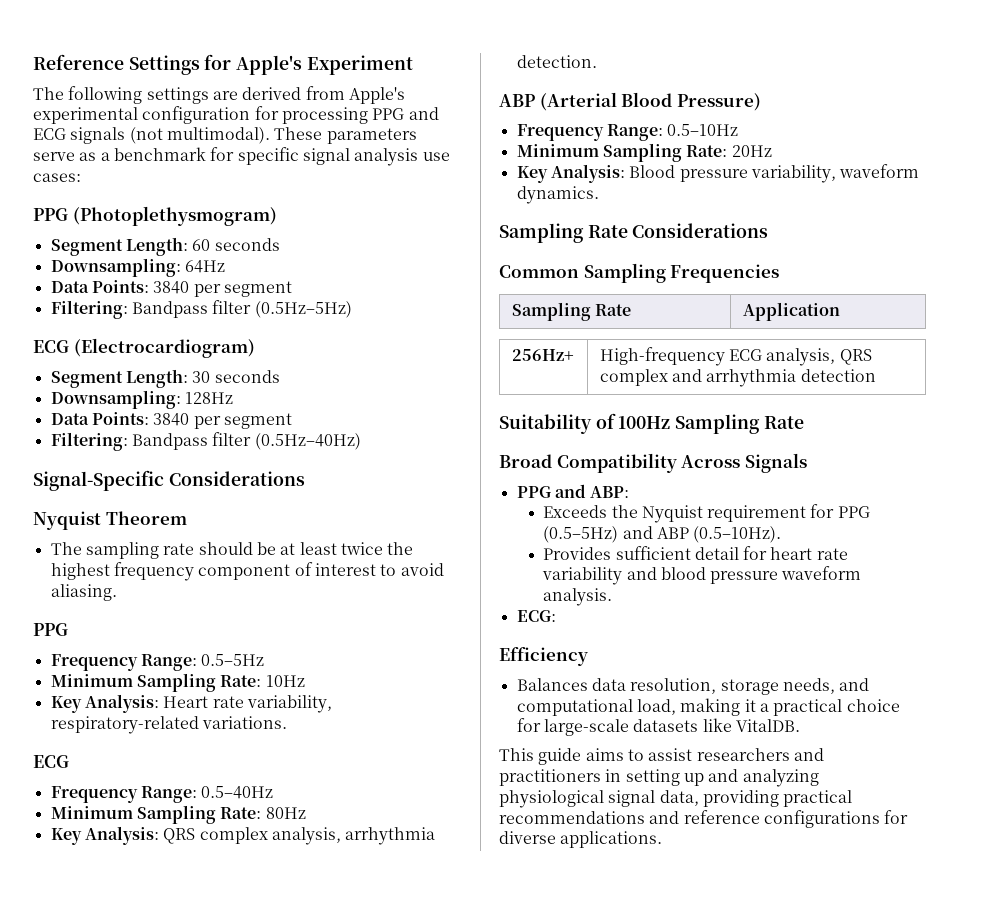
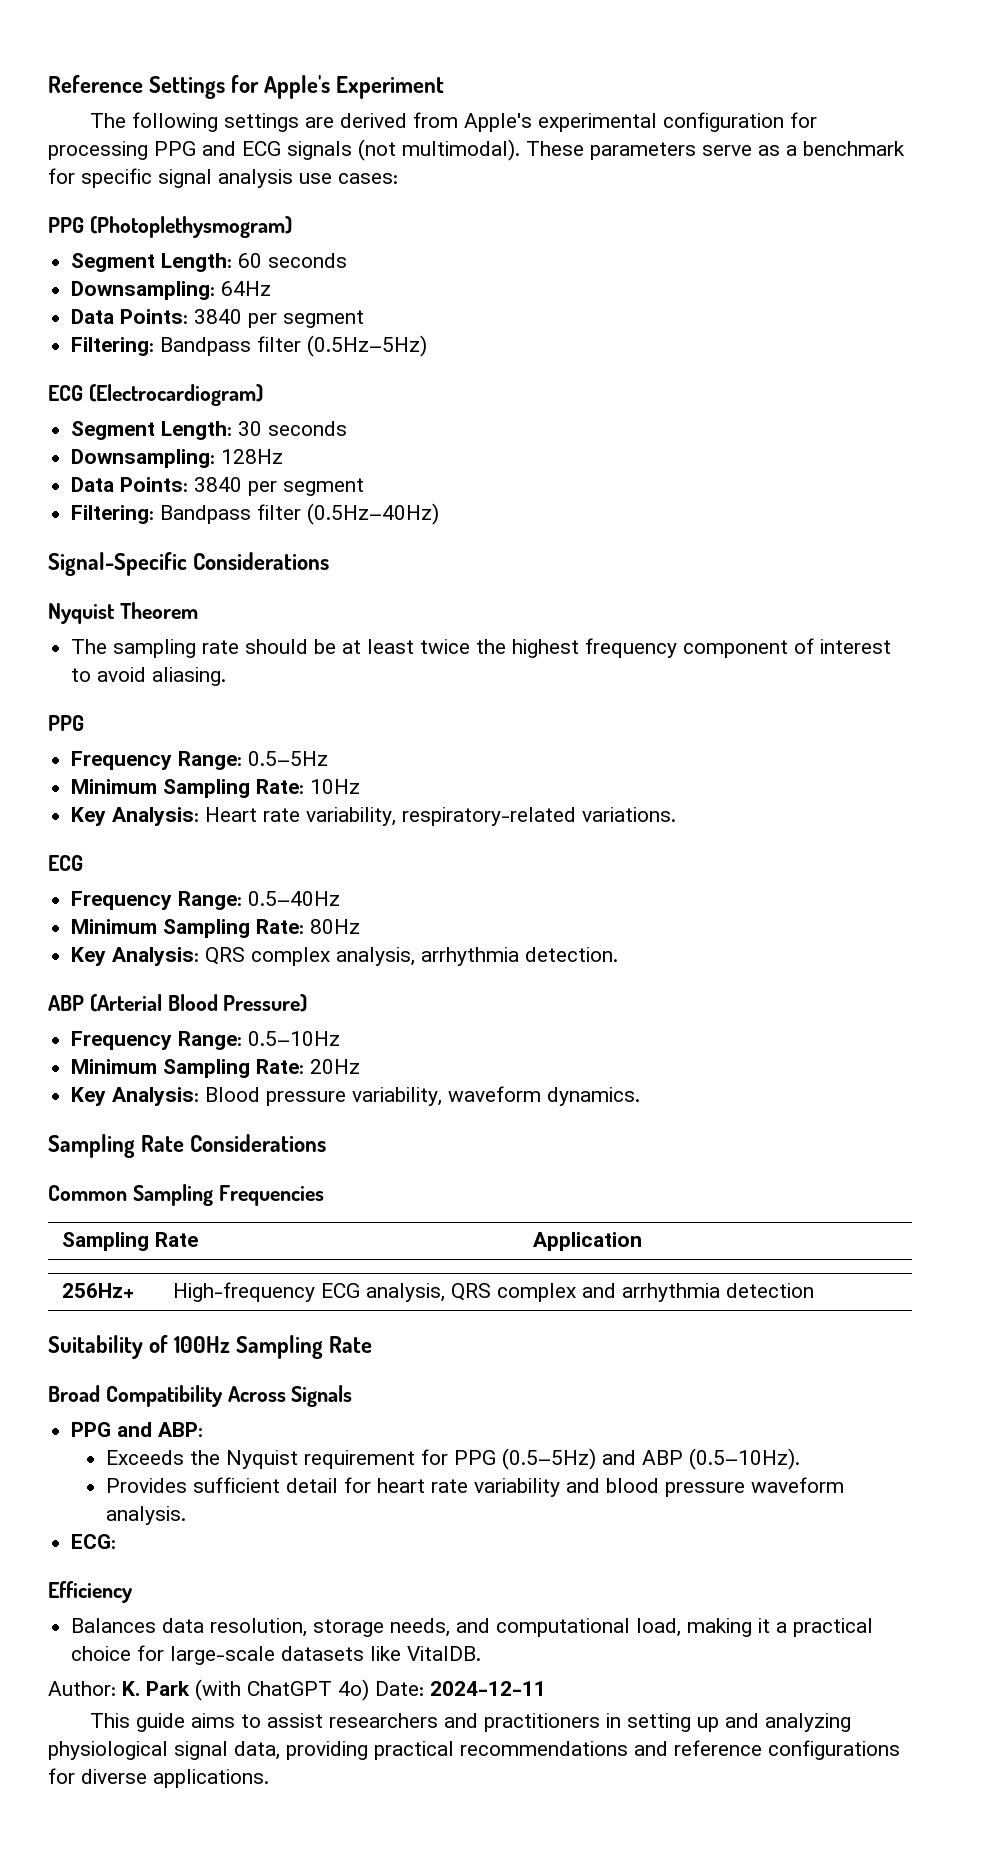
+ Author: K. Park (with ChatGPT 4o) Date: 2024-12-11

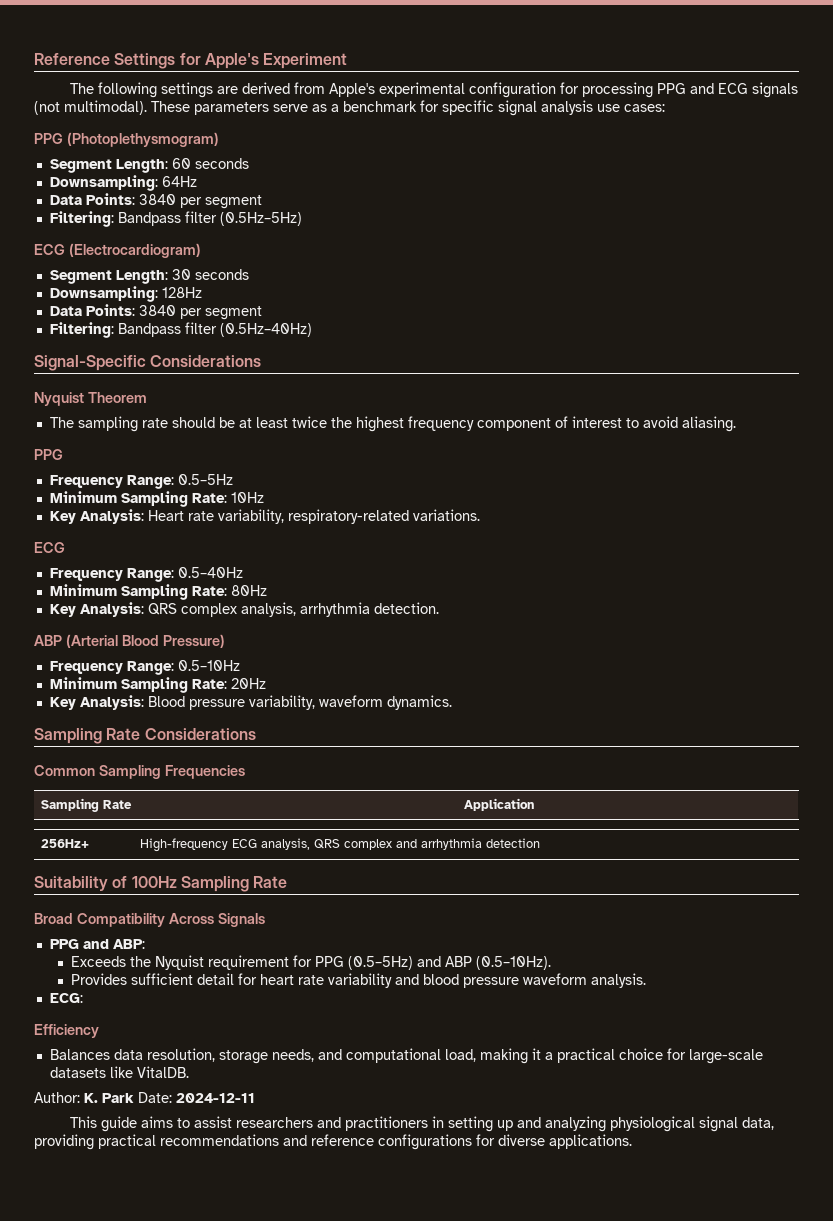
- Author: K. Park (with ChatGPT 4o) Date: 2024-12-11
+ Author: K. Park Date: 2024-12-11

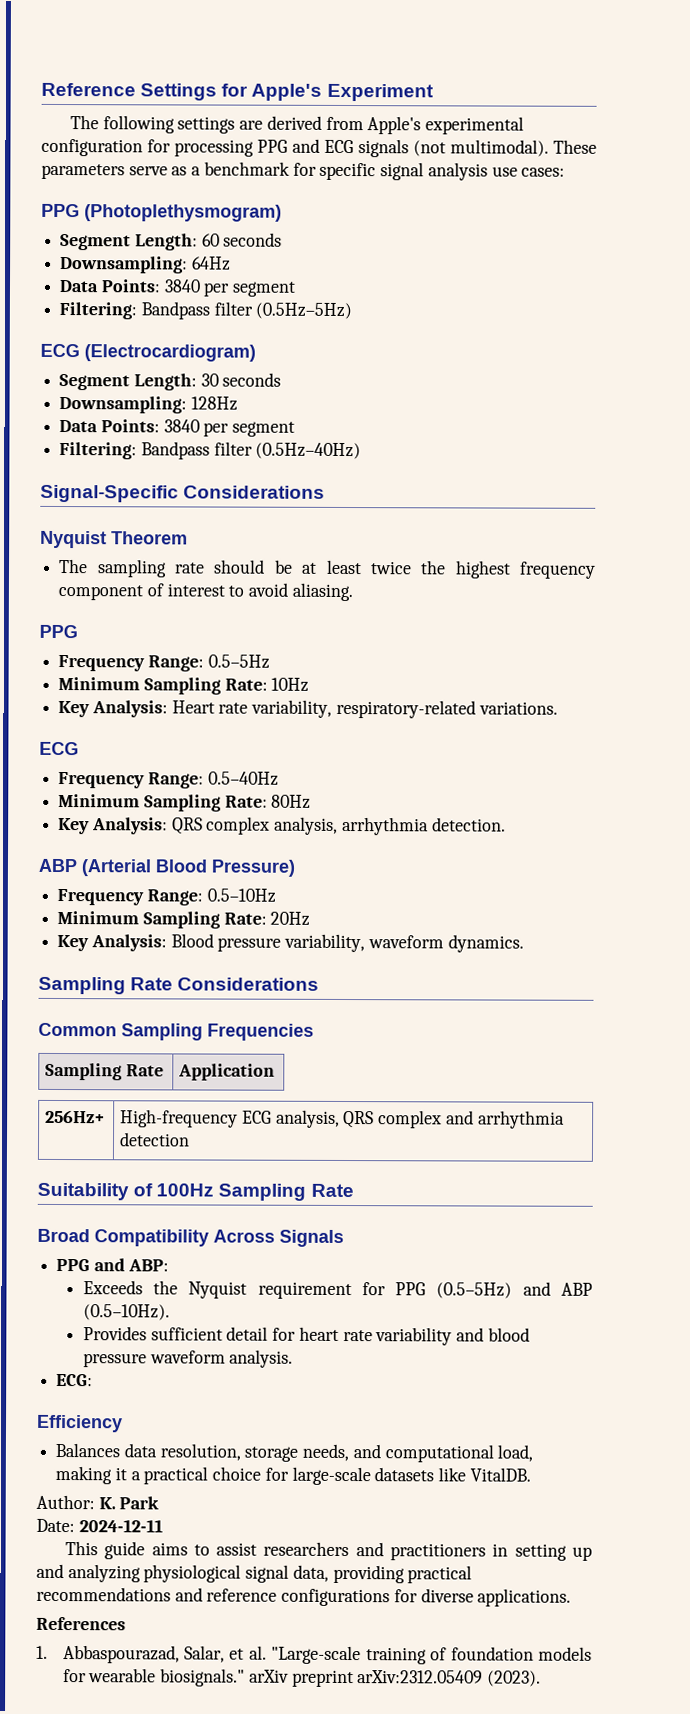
- Author: K. Park Date: 2024-12-11
+ Author: K. Park
+ Date: 2024-12-11
+ References
+ 1. Abbaspourazad, Salar, et al. "Large-scale training of foundation models for wearable biosignals." arXiv preprint arXiv:2312.05409 (2023).

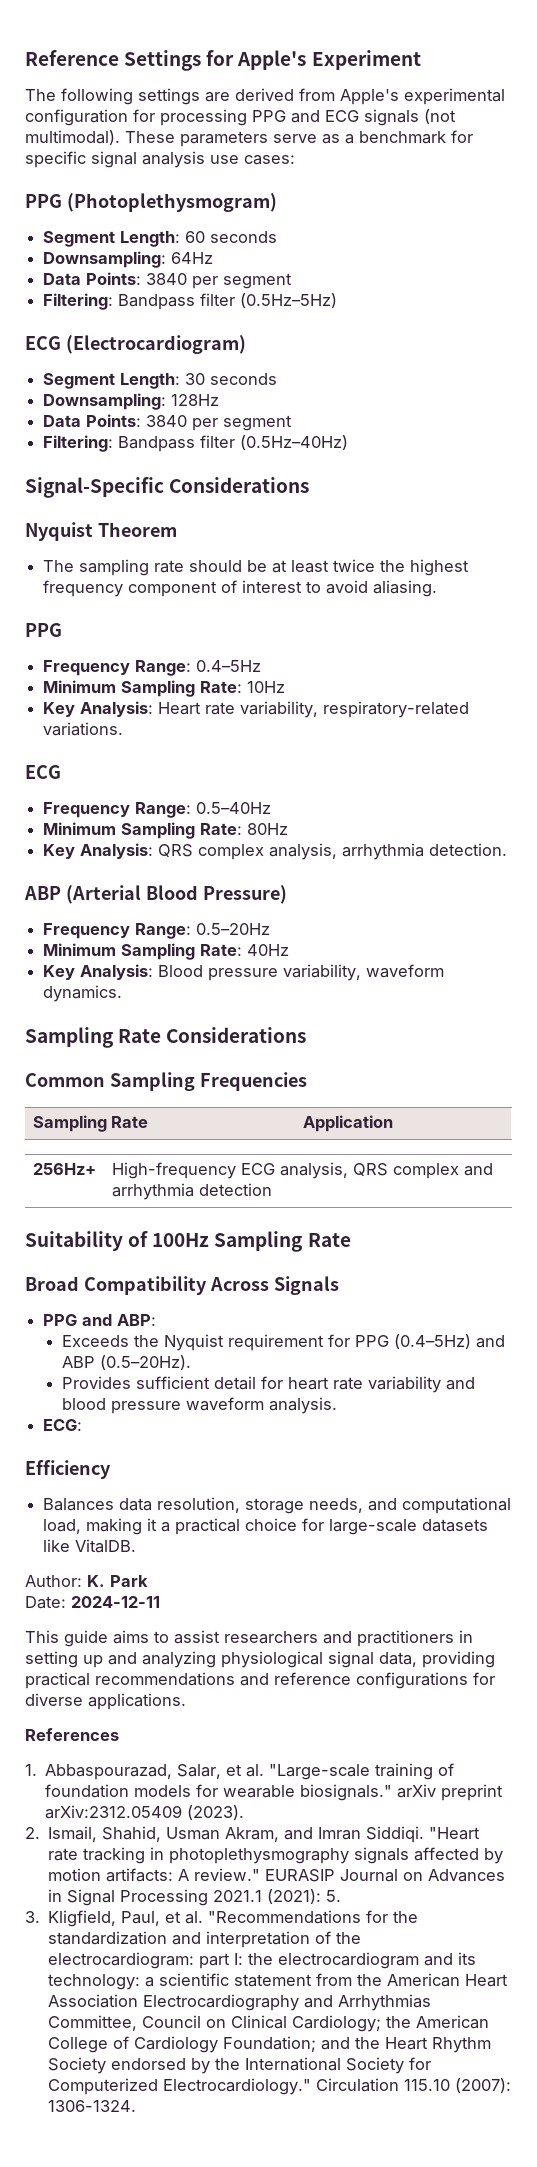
- Frequency Range: 0.5–5Hz
+ Frequency Range: 0.4–5Hz
- Frequency Range: 0.5–10Hz
- Minimum Sampling Rate: 20Hz
+ Frequency Range: 0.5–20Hz
+ Minimum Sampling Rate: 40Hz
- Exceeds the Nyquist requirement for PPG (0.5–5Hz) and ABP (0.5–10Hz).
+ Exceeds the Nyquist requirement for PPG (0.4–5Hz) and ABP (0.5–20Hz).
+ 2. Ismail, Shahid, Usman Akram, and Imran Siddiqi. "Heart rate tracking in photoplethysmography signals affected by motion artifacts: A review." EURASIP Journal on Advances in Signal Processing 2021.1 (2021): 5.
+ 3. Kligfield, Paul, et al. "Recommendations for the standardization and interpretation of the electrocardiogram: part I: the electrocardiogram and its technology: a scientific statement from the American Heart Association Electrocardiography and Arrhythmias Committee, Council on Clinical Cardiology; the American College of Cardiology Foundation; and the Heart Rhythm Society endorsed by the International Society for Computerized Electrocardiology." Circulation 115.10 (2007): 1306-1324.

